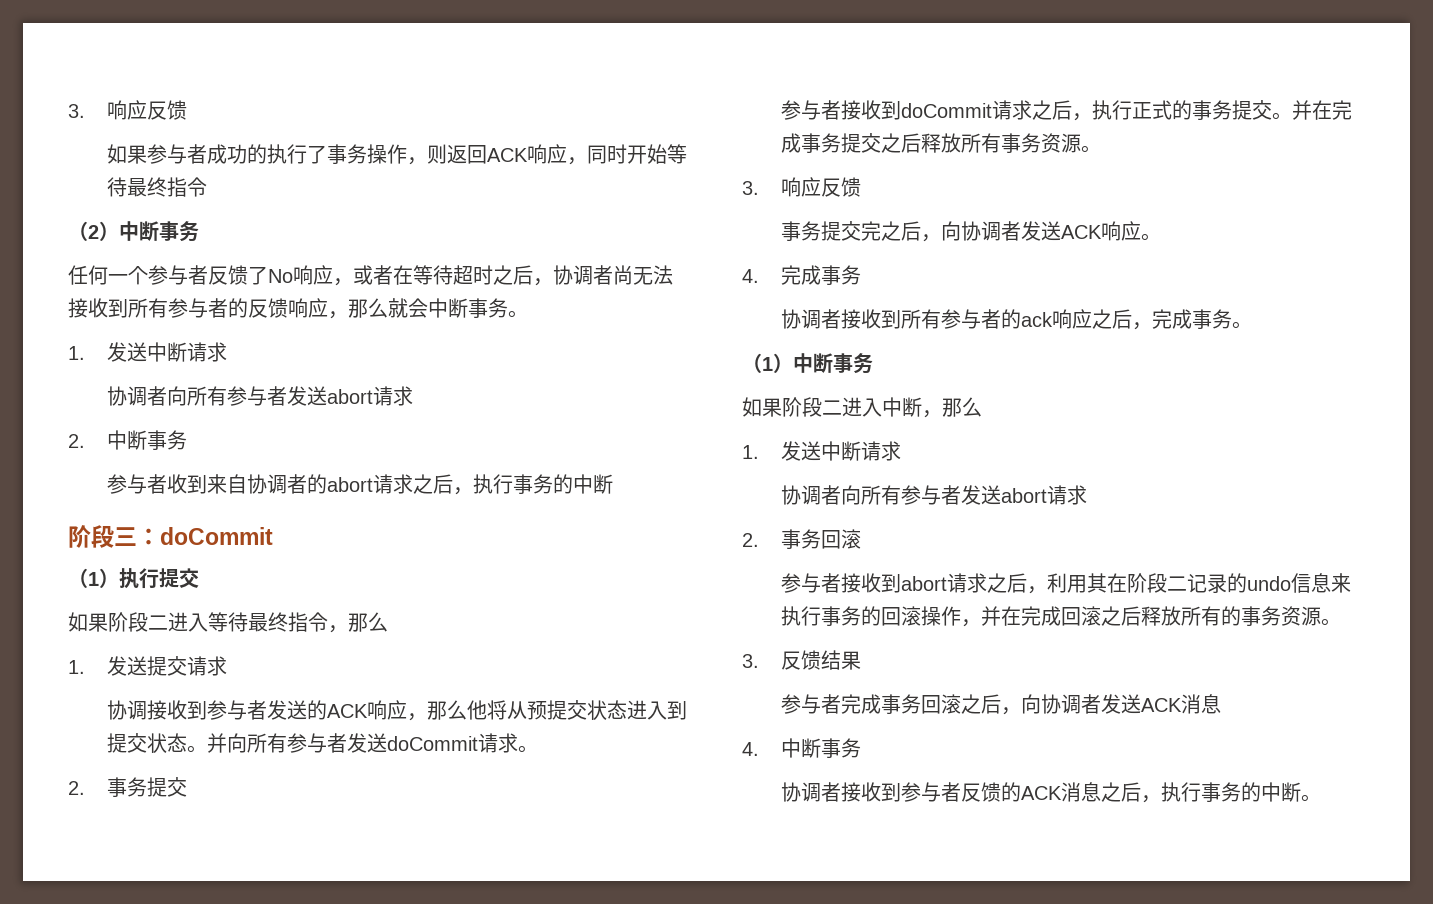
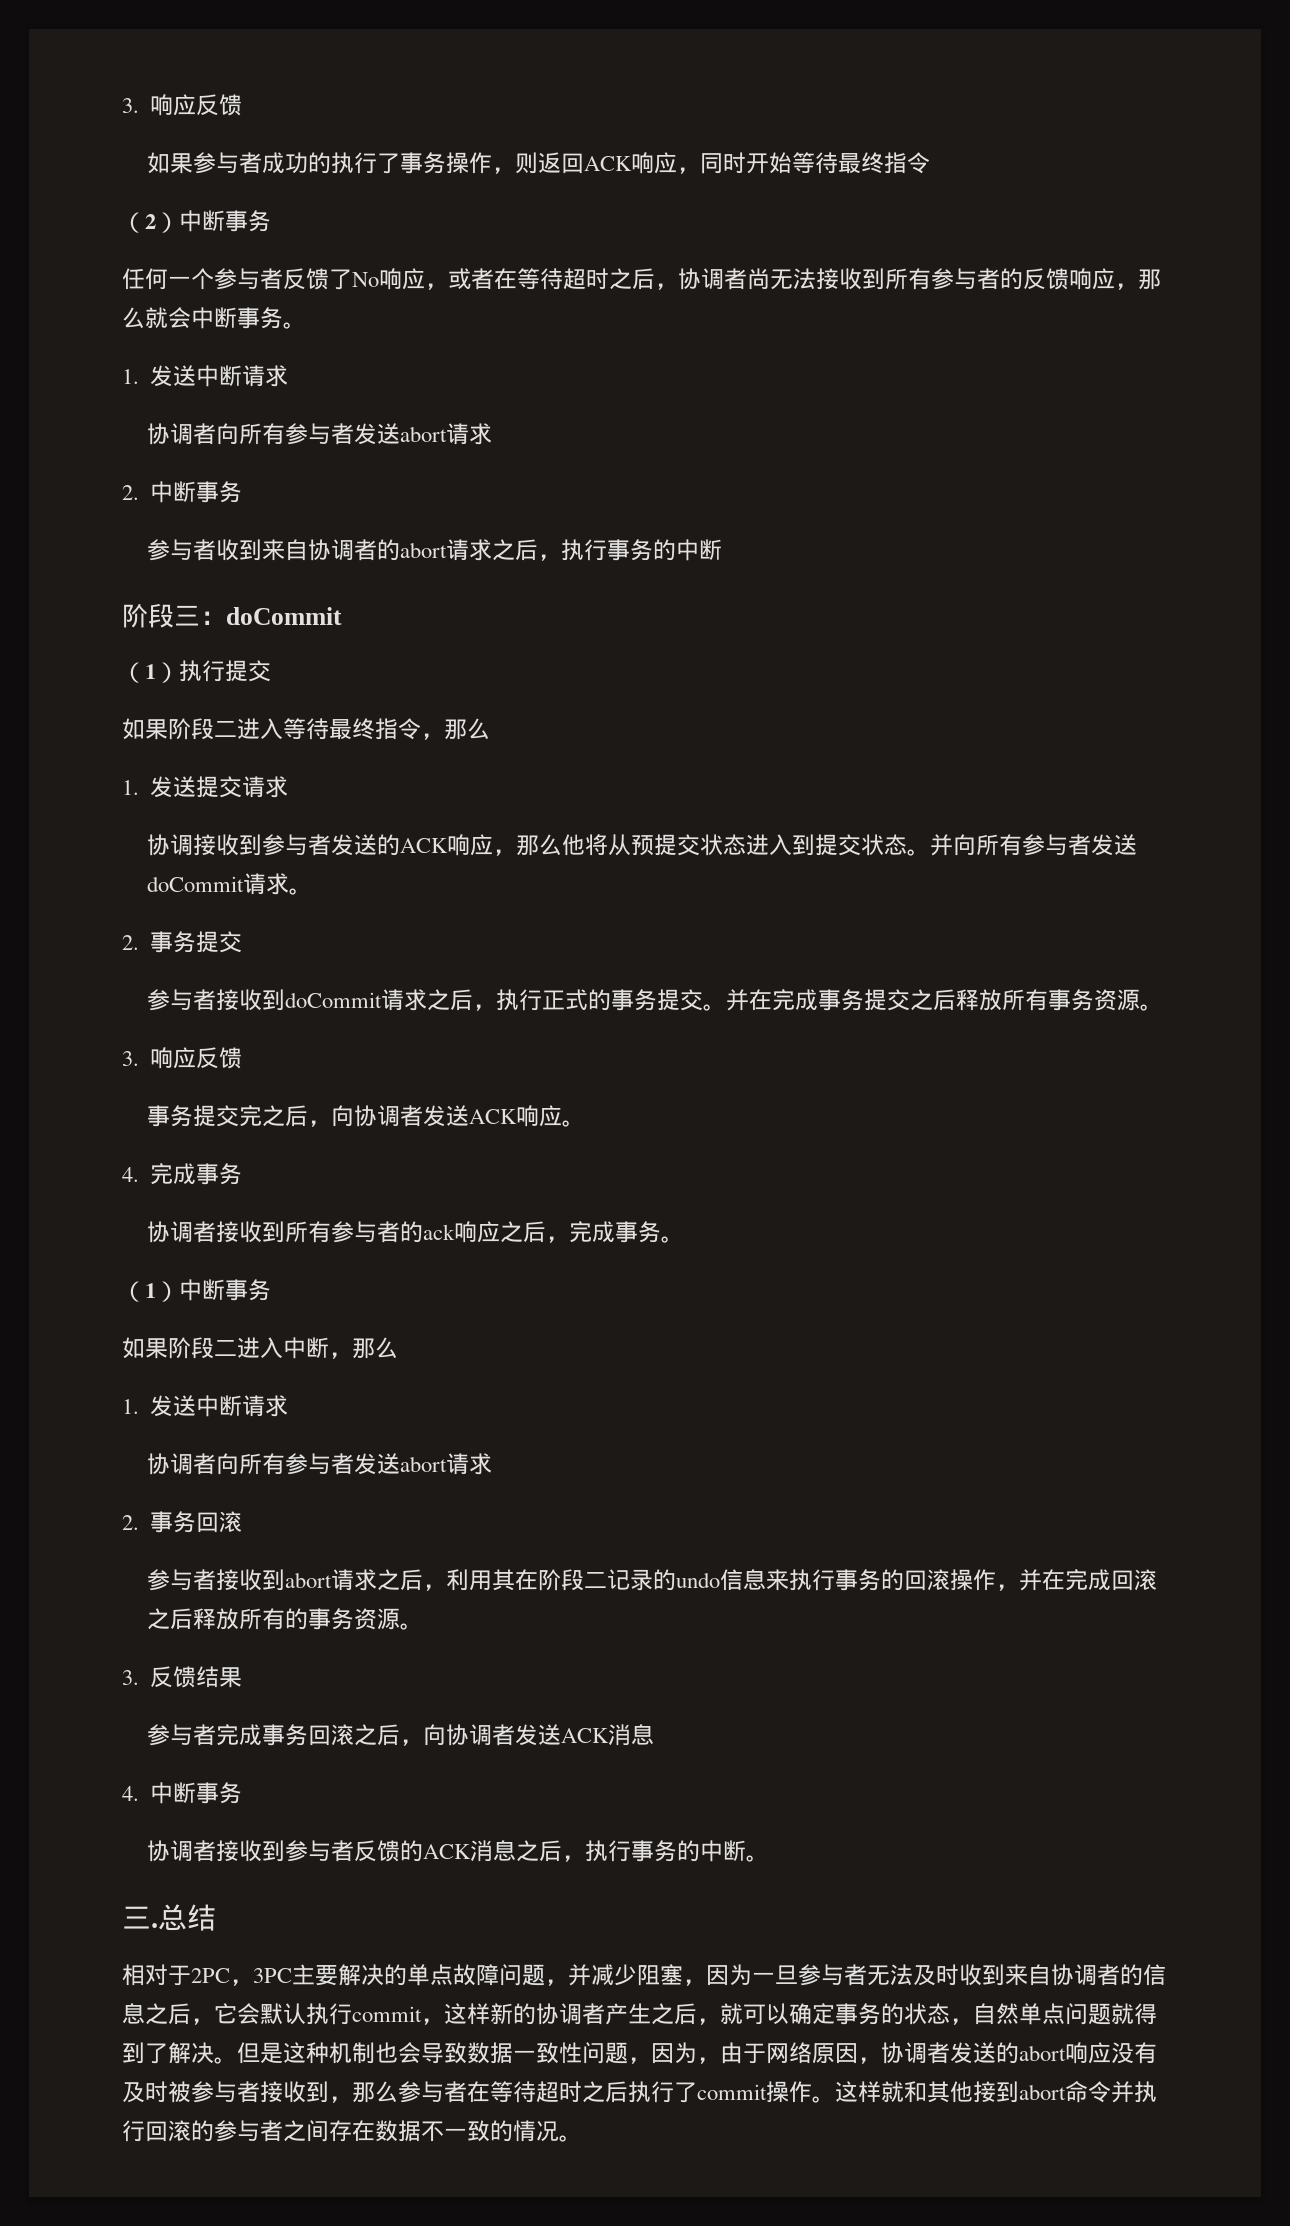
+ 三.总结
+ 相对于2PC，3PC主要解决的单点故障问题，并减少阻塞，因为一旦参与者无法及时收到来自协调者的信息之后，它会默认执行commit，这样新的协调者产生之后，就可以确定事务的状态，自然单点问题就得到了解决。但是这种机制也会导致数据一致性问题，因为，由于网络原因，协调者发送的abort响应没有及时被参与者接收到，那么参与者在等待超时之后执行了commit操作。这样就和其他接到abort命令并执行回滚的参与者之间存在数据不一致的情况。

